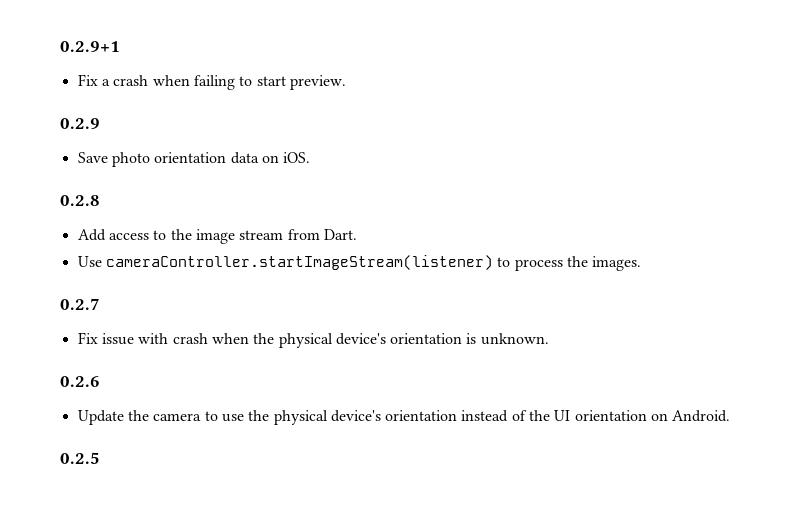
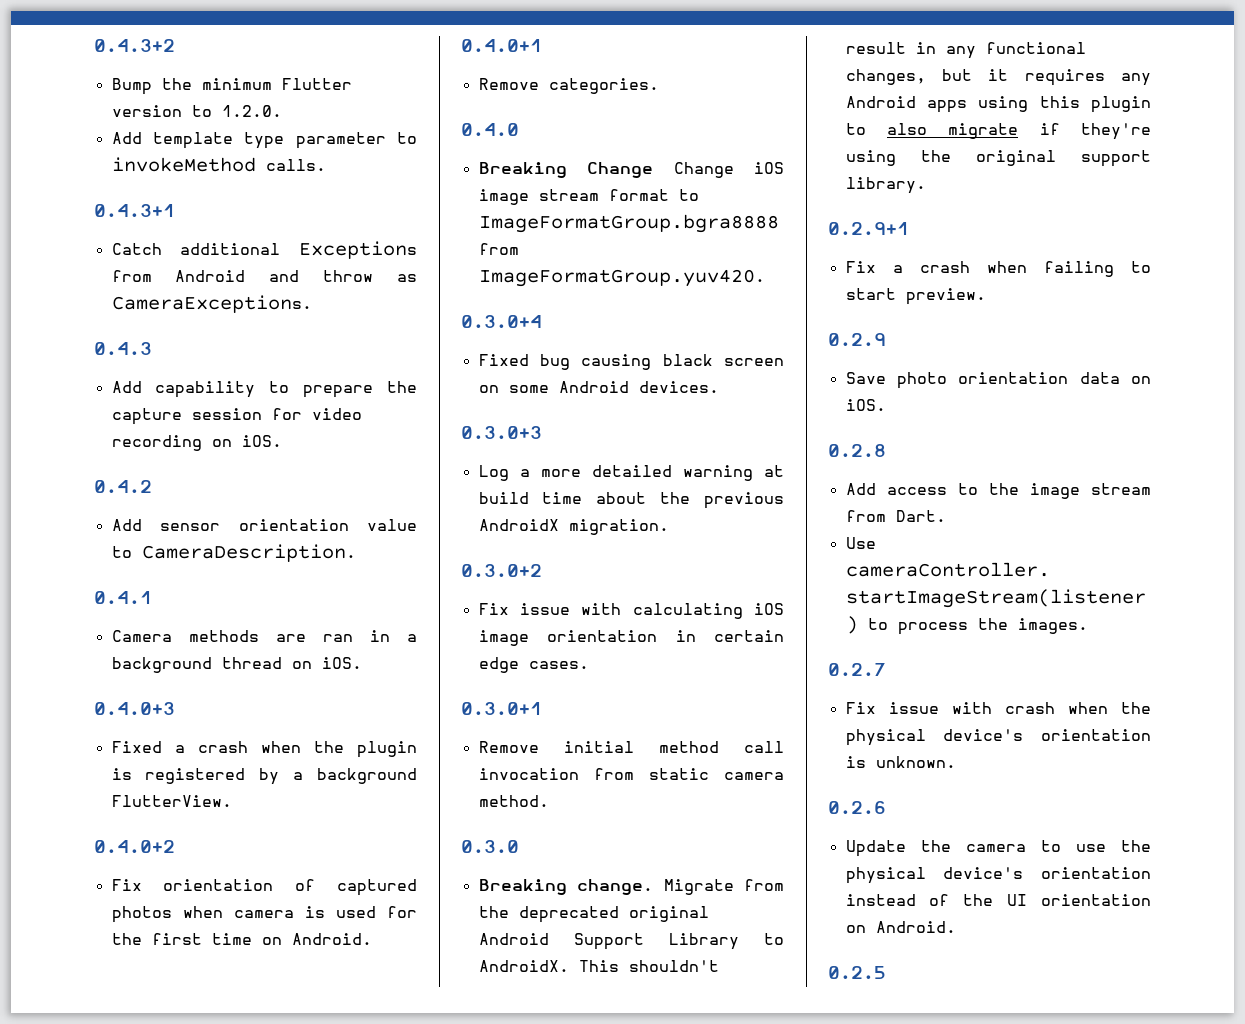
+ 0.4.3+2
+ Bump the minimum Flutter version to 1.2.0.
+ Add template type parameter to invokeMethod calls.
+ 0.4.3+1
+ Catch additional Exceptions from Android and throw as CameraExceptions.
+ 0.4.3
+ Add capability to prepare the capture session for video recording on iOS.
+ 0.4.2
+ Add sensor orientation value to CameraDescription.
+ 0.4.1
+ Camera methods are ran in a background thread on iOS.
+ 0.4.0+3
+ Fixed a crash when the plugin is registered by a background FlutterView.
+ 0.4.0+2
+ Fix orientation of captured photos when camera is used for the first time on Android.
+ 0.4.0+1
+ Remove categories.
+ 0.4.0
+ Breaking Change Change iOS image stream format to ImageFormatGroup.bgra8888 from ImageFormatGroup.yuv420.
+ 0.3.0+4
+ Fixed bug causing black screen on some Android devices.
+ 0.3.0+3
+ Log a more detailed warning at build time about the previous AndroidX migration.
+ 0.3.0+2
+ Fix issue with calculating iOS image orientation in certain edge cases.
+ 0.3.0+1
+ Remove initial method call invocation from static camera method.
+ 0.3.0
+ Breaking change. Migrate from the deprecated original Android Support Library to AndroidX. This shouldn't result in any functional changes, but it requires any Android apps using this plugin to also migrate if they're using the original support library.

